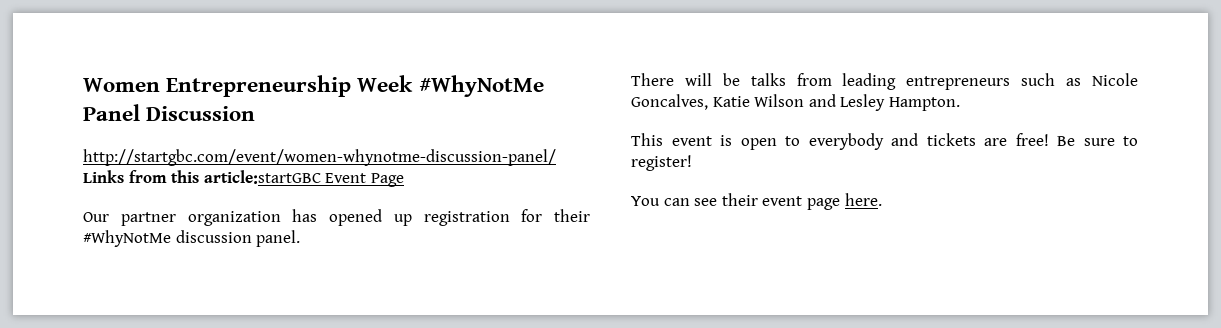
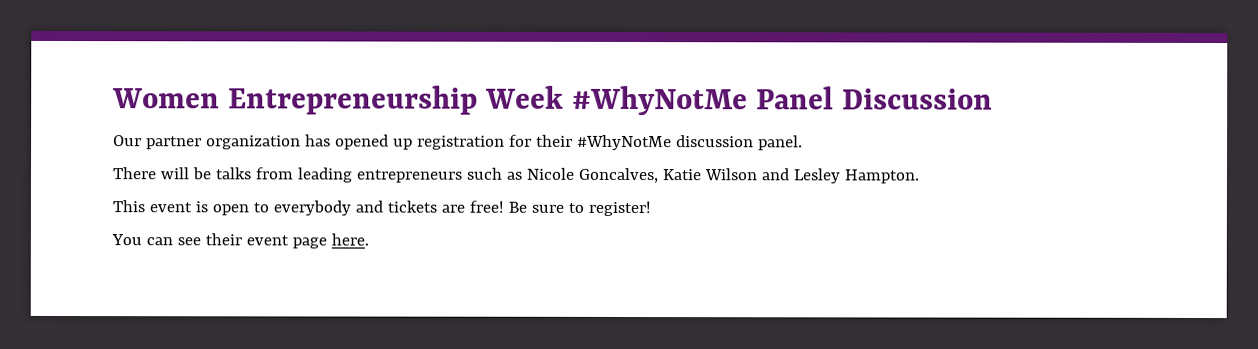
- http://startgbc.com/event/women-whynotme-discussion-panel/ Links from this article:startGBC Event Page

